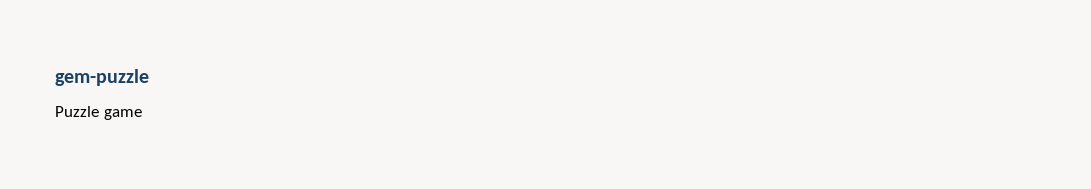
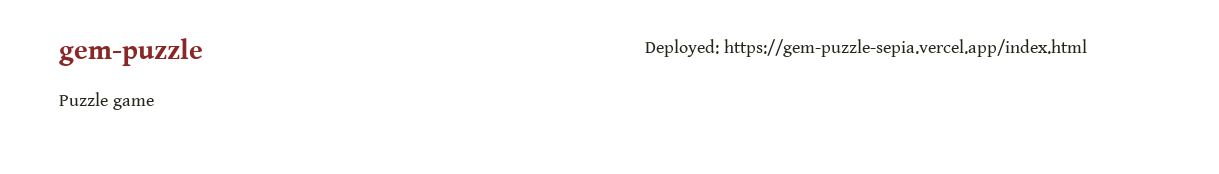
+ Deployed: https://gem-puzzle-sepia.vercel.app/index.html

